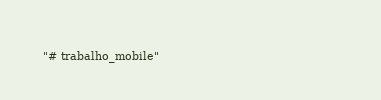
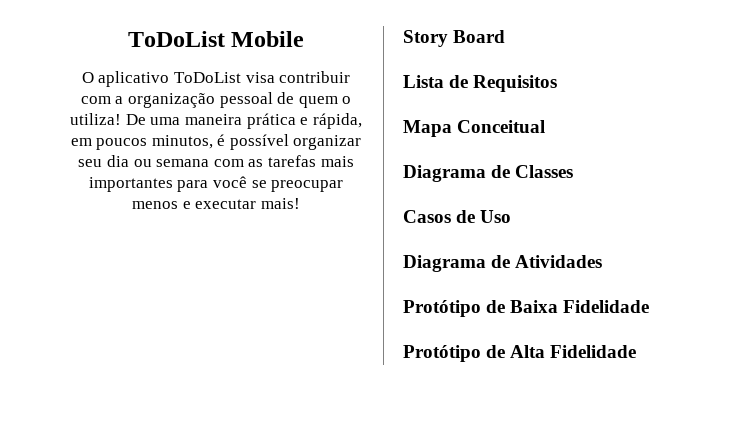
- "# trabalho_mobile"
+ ToDoList Mobile
+ O aplicativo ToDoList visa contribuir com a organização pessoal de quem o utiliza! De uma maneira prática e rápida, em poucos minutos, é possível organizar seu dia ou semana com as tarefas mais importantes para você se preocupar menos e executar mais!
+ Story Board
+ Lista de Requisitos
+ Mapa Conceitual
+ Diagrama de Classes
+ Casos de Uso
+ Diagrama de Atividades
+ Protótipo de Baixa Fidelidade
+ Protótipo de Alta Fidelidade

